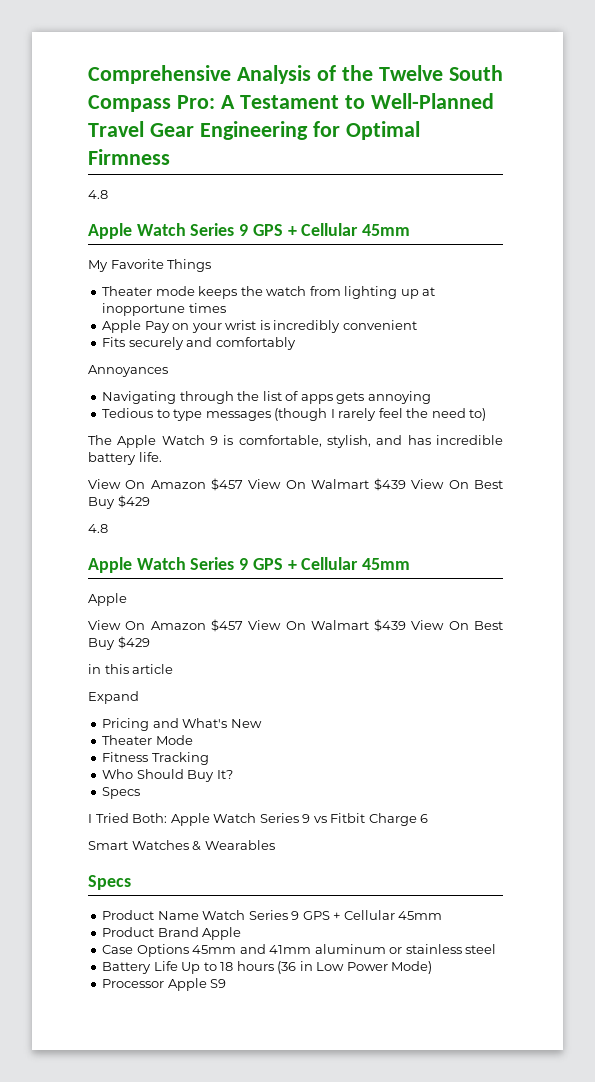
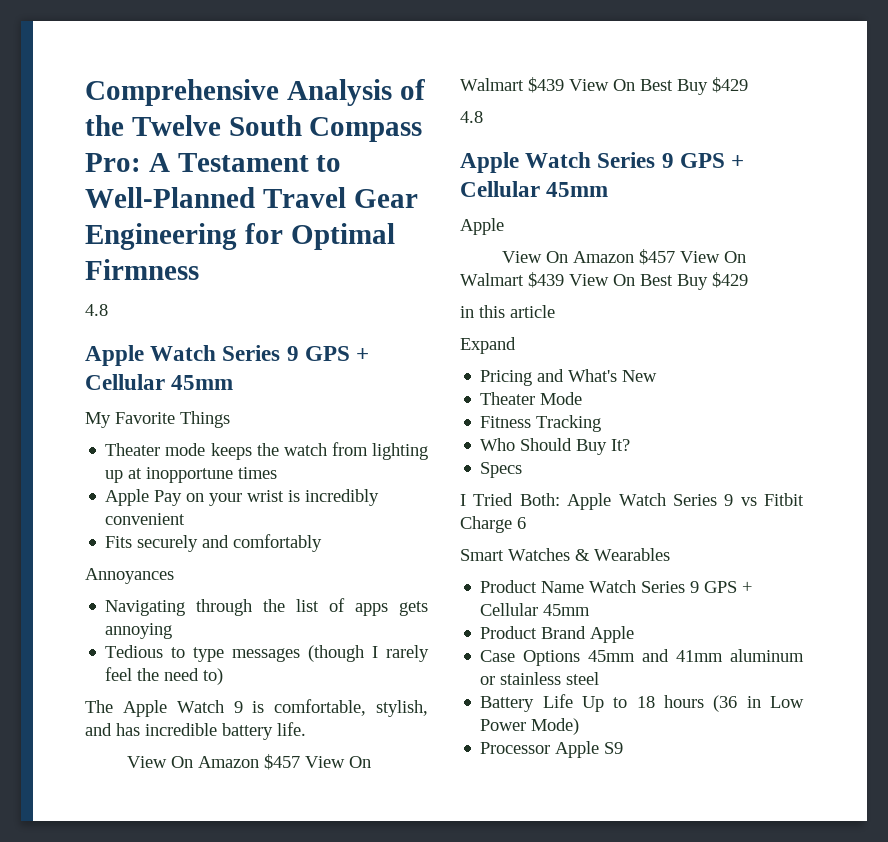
  Smart Watches & Wearables
- Specs

